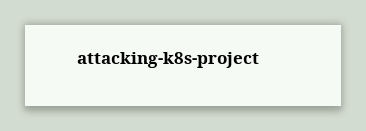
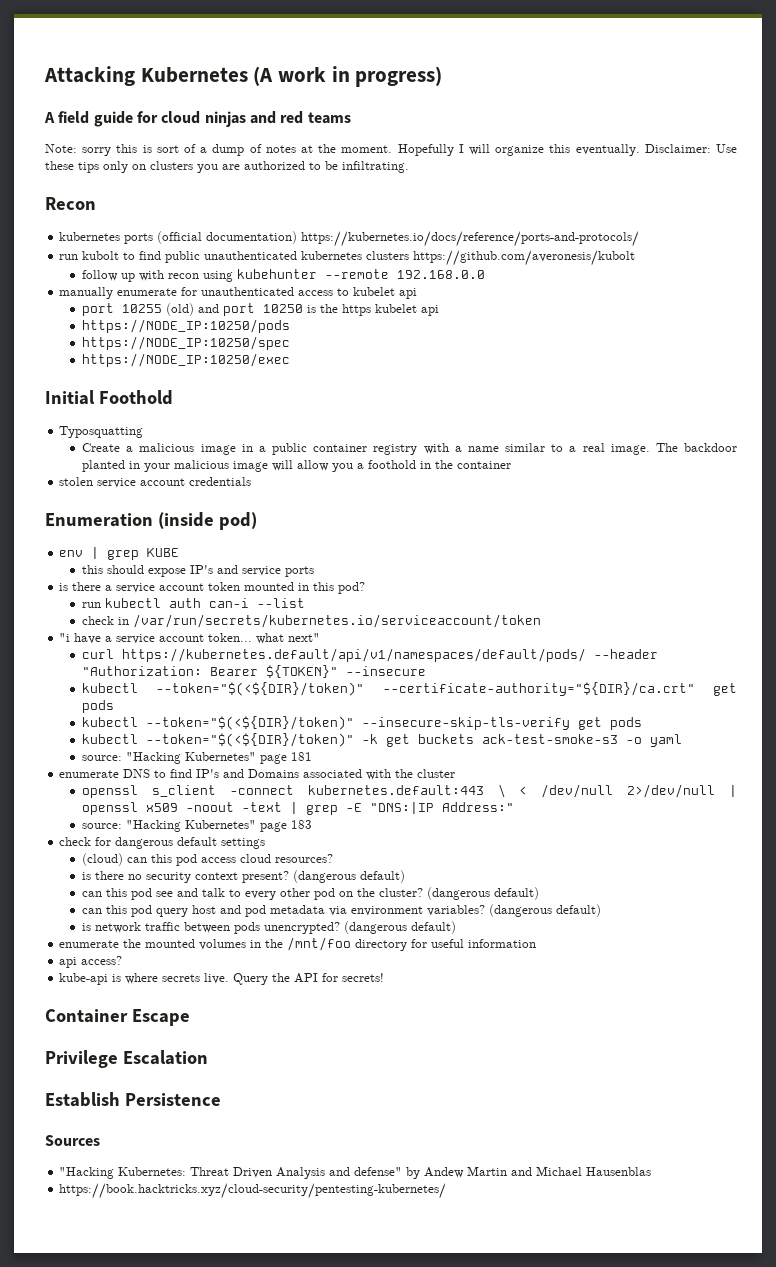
- attacking-k8s-project
+ Attacking Kubernetes (A work in progress)
+ A field guide for cloud ninjas and red teams
+ Note: sorry this is sort of a dump of notes at the moment. Hopefully I will organize this eventually. Disclaimer: Use these tips only on clusters you are authorized to be infiltrating.
+ Recon
+ kubernetes ports (official documentation) https://kubernetes.io/docs/reference/ports-and-protocols/
+ run kubolt to find public unauthenticated kubernetes clusters https://github.com/averonesis/kubolt
+ follow up with recon using kubehunter --remote 192.168.0.0
+ manually enumerate for unauthenticated access to kubelet api
+ port 10255 (old) and port 10250 is the https kubelet api
+ https://NODE_IP:10250/pods
+ https://NODE_IP:10250/spec
+ https://NODE_IP:10250/exec
+ Initial Foothold
+ Typosquatting
+ Create a malicious image in a public container registry with a name similar to a real image. The backdoor planted in your malicious image will allow you a foothold in the container
+ stolen service account credentials
+ Enumeration (inside pod)
+ env | grep KUBE
+ this should expose IP's and service ports
+ is there a service account token mounted in this pod?
+ run kubectl auth can-i --list
+ check in /var/run/secrets/kubernetes.io/serviceaccount/token
+ "i have a service account token... what next"
+ curl https://kubernetes.default/api/v1/namespaces/default/pods/ --header "Authorization: Bearer ${TOKEN}" --insecure
+ kubectl --token="$(<${DIR}/token)" --certificate-authority="${DIR}/ca.crt" get pods
+ kubectl --token="$(<${DIR}/token)" --insecure-skip-tls-verify get pods
+ kubectl --token="$(<${DIR}/token)" -k get buckets ack-test-smoke-s3 -o yaml
+ source: "Hacking Kubernetes" page 181
+ enumerate DNS to find IP's and Domains associated with the cluster
+ openssl s_client -connect kubernetes.default:443 \ < /dev/null 2>/dev/null | openssl x509 -noout -text | grep -E "DNS:|IP Address:"
+ source: "Hacking Kubernetes" page 183
+ check for dangerous default settings
+ (cloud) can this pod access cloud resources?
+ is there no security context present? (dangerous default)
+ can this pod see and talk to every other pod on the cluster? (dangerous default)
+ can this pod query host and pod metadata via environment variables? (dangerous default)
+ is network traffic between pods unencrypted? (dangerous default)
+ enumerate the mounted volumes in the /mnt/foo directory for useful information
+ api access?
+ kube-api is where secrets live. Query the API for secrets!
+ Container Escape
+ Privilege Escalation
+ Establish Persistence
+ Sources
+ "Hacking Kubernetes: Threat Driven Analysis and defense" by Andew Martin and Michael Hausenblas
+ https://book.hacktricks.xyz/cloud-security/pentesting-kubernetes/

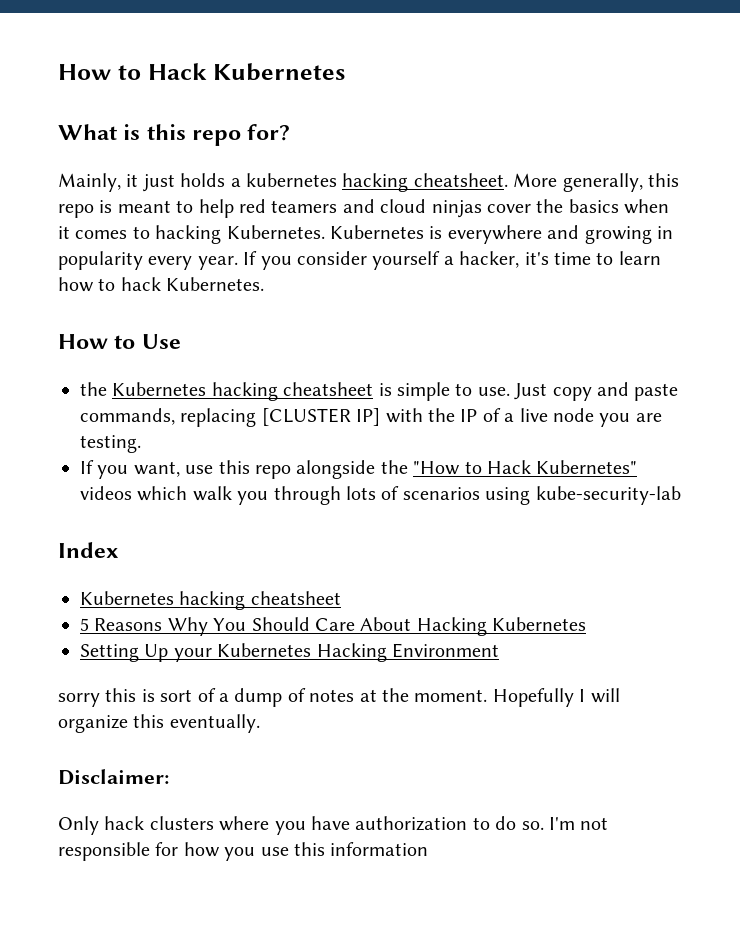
- Attacking Kubernetes (A work in progress)
- A field guide for cloud ninjas and red teams
- Note: sorry this is sort of a dump of notes at the moment.
+ How to Hack Kubernetes
+ What is this repo for?
+ Mainly, it just holds a kubernetes hacking cheatsheet. More generally, this repo is meant to help red teamers and cloud ninjas cover the basics when it comes to hacking Kubernetes. Kubernetes is everywhere and growing in popularity every year. If you consider yourself a hacker, it's time to learn how to hack Kubernetes.
+ How to Use
+ the Kubernetes hacking cheatsheet is simple to use. Just copy and paste commands, replacing [CLUSTER IP] with the IP of a live node you are testing.
+ If you want, use this repo alongside the "How to Hack Kubernetes" videos which walk you through lots of scenarios using kube-security-lab
+ Index
+ Kubernetes hacking cheatsheet
+ 5 Reasons Why You Should Care About Hacking Kubernetes
+ Setting Up your Kubernetes Hacking Environment
+ sorry this is sort of a dump of notes at the moment.
- Hopefully I will organize this eventually. Disclaimer: Use these tips only on clusters you are authorized to be infiltrating.
- Recon
- kubernetes ports (official documentation) https://kubernetes.io/docs/reference/ports-and-protocols/
- run kubolt to find public unauthenticated kubernetes clusters https://github.com/averonesis/kubolt
- follow up with recon using kubehunter --remote 192.168.0.0
- manually enumerate for unauthenticated access to kubelet api
- port 10255 (old) and port 10250 is the https kubelet api
- https://NODE_IP:10250/pods
- https://NODE_IP:10250/spec
- https://NODE_IP:10250/exec
- Initial Foothold
- Typosquatting
- Create a malicious image in a public container registry with a name similar to a real image. The backdoor planted in your malicious image will allow you a foothold in the container
- stolen service account credentials
- Enumeration (inside pod)
- env | grep KUBE
- this should expose IP's and service ports
- is there a service account token mounted in this pod?
- run kubectl auth can-i --list
- check in /var/run/secrets/kubernetes.io/serviceaccount/token
- "i have a service account token... what next"
- curl https://kubernetes.default/api/v1/namespaces/default/pods/ --header "Authorization: Bearer ${TOKEN}" --insecure
- kubectl --token="$(<${DIR}/token)" --certificate-authority="${DIR}/ca.crt" get pods
- kubectl --token="$(<${DIR}/token)" --insecure-skip-tls-verify get pods
- kubectl --token="$(<${DIR}/token)" -k get buckets ack-test-smoke-s3 -o yaml
- source: "Hacking Kubernetes" page 181
- enumerate DNS to find IP's and Domains associated with the cluster
- openssl s_client -connect kubernetes.default:443 \ < /dev/null 2>/dev/null | openssl x509 -noout -text | grep -E "DNS:|IP Address:"
- source: "Hacking Kubernetes" page 183
- check for dangerous default settings
- (cloud) can this pod access cloud resources?
- is there no security context present? (dangerous default)
- can this pod see and talk to every other pod on the cluster? (dangerous default)
- can this pod query host and pod metadata via environment variables? (dangerous default)
- is network traffic between pods unencrypted? (dangerous default)
- enumerate the mounted volumes in the /mnt/foo directory for useful information
- api access?
- kube-api is where secrets live. Query the API for secrets!
- Container Escape
- Privilege Escalation
- Establish Persistence
- Sources
- "Hacking Kubernetes: Threat Driven Analysis and defense" by Andew Martin and Michael Hausenblas
- https://book.hacktricks.xyz/cloud-security/pentesting-kubernetes/
+ Hopefully I will organize this eventually.
+ Disclaimer:
+ Only hack clusters where you have authorization to do so. I'm not responsible for how you use this information

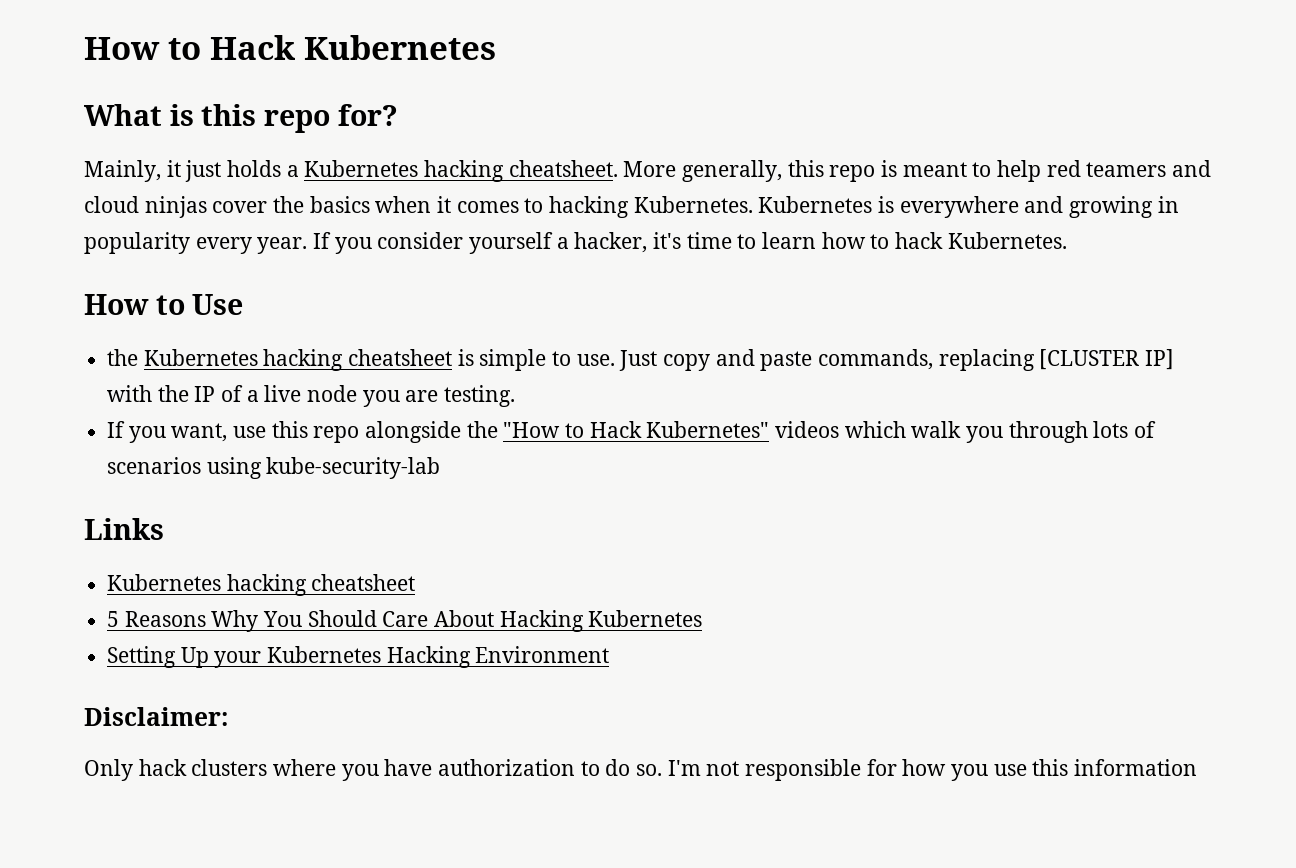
- Mainly, it just holds a kubernetes hacking cheatsheet.
+ Mainly, it just holds a Kubernetes hacking cheatsheet.
- Index
+ Links
- sorry this is sort of a dump of notes at the moment. Hopefully I will organize this eventually.

